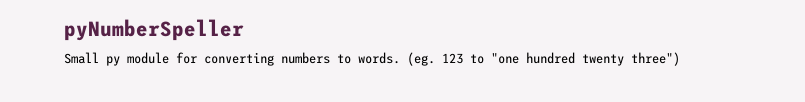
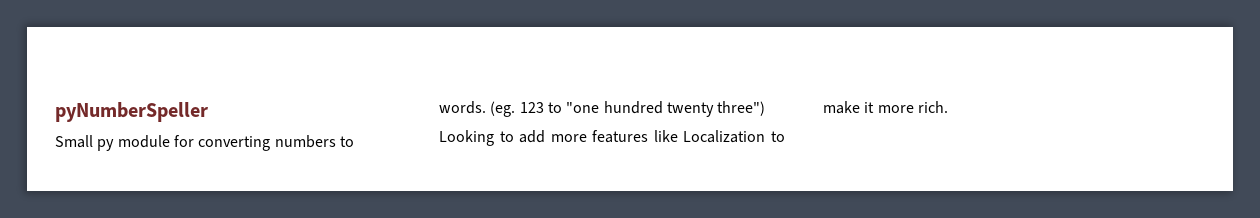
+ Looking to add more features like Localization to make it more rich.

